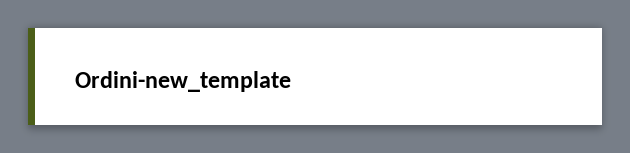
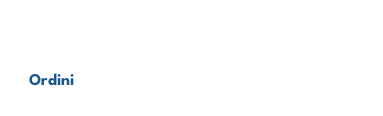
- Ordini-new_template
+ Ordini

